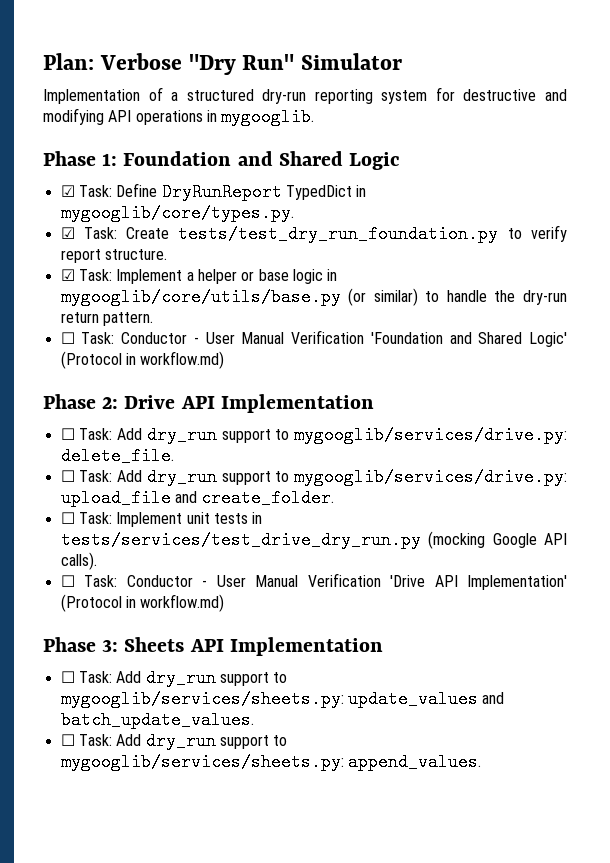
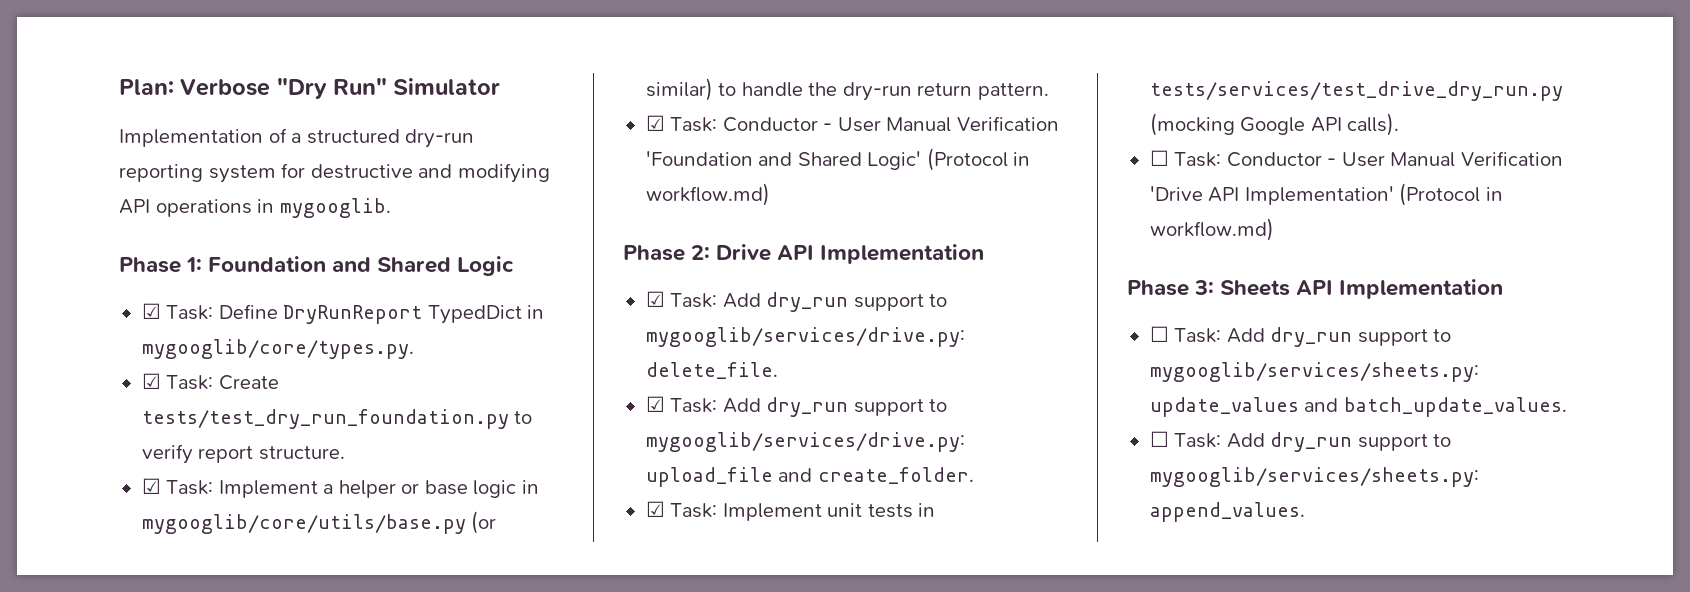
- ☐ Task: Conductor - User Manual Verification 'Foundation and Shared Logic' (Protocol in workflow.md)
+ ☑ Task: Conductor - User Manual Verification 'Foundation and Shared Logic' (Protocol in workflow.md)
- ☐ Task: Add dry_run support to mygooglib/services/drive.py: delete_file.
+ ☑ Task: Add dry_run support to mygooglib/services/drive.py: delete_file.
- ☐ Task: Add dry_run support to mygooglib/services/drive.py: upload_file and create_folder.
+ ☑ Task: Add dry_run support to mygooglib/services/drive.py: upload_file and create_folder.
- ☐ Task: Implement unit tests in tests/services/test_drive_dry_run.py (mocking Google API calls).
+ ☑ Task: Implement unit tests in tests/services/test_drive_dry_run.py (mocking Google API calls).

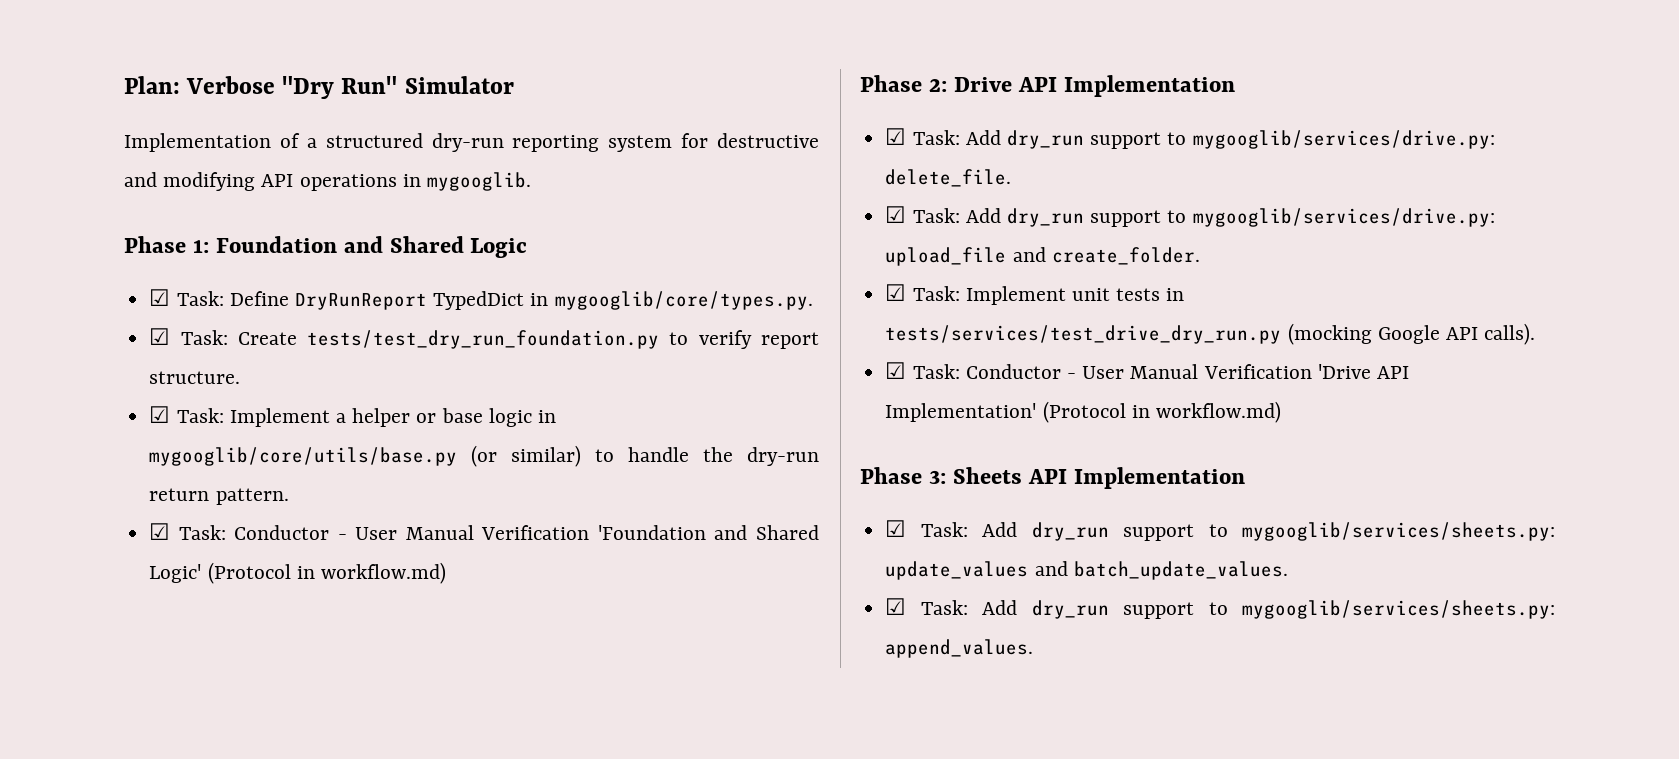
- ☐ Task: Conductor - User Manual Verification 'Drive API Implementation' (Protocol in workflow.md)
+ ☑ Task: Conductor - User Manual Verification 'Drive API Implementation' (Protocol in workflow.md)
- ☐ Task: Add dry_run support to mygooglib/services/sheets.py: update_values and batch_update_values.
+ ☑ Task: Add dry_run support to mygooglib/services/sheets.py: update_values and batch_update_values.
- ☐ Task: Add dry_run support to mygooglib/services/sheets.py: append_values.
+ ☑ Task: Add dry_run support to mygooglib/services/sheets.py: append_values.

